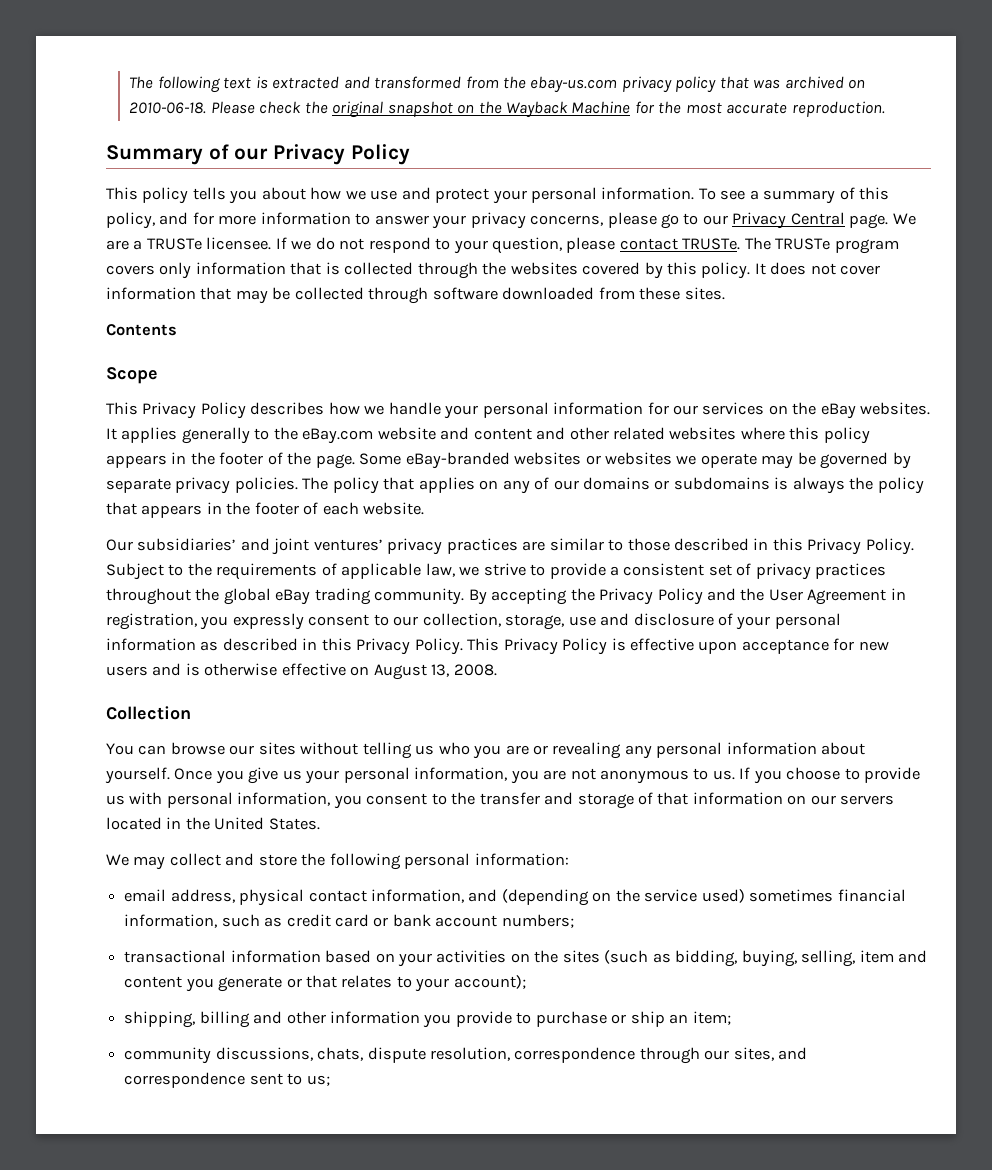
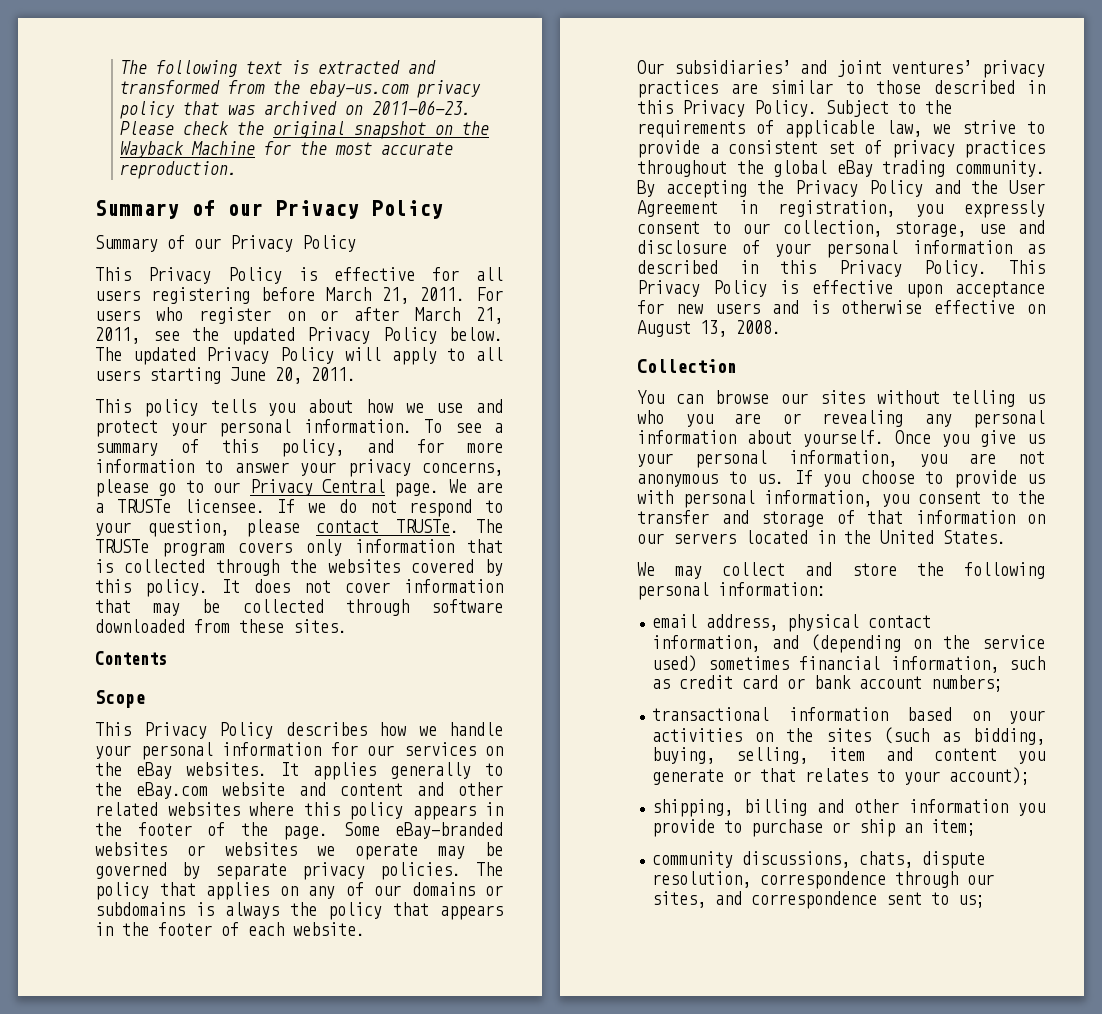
- The following text is extracted and transformed from the ebay-us.com privacy policy that was archived on 2010-06-18.
+ The following text is extracted and transformed from the ebay-us.com privacy policy that was archived on 2011-06-23.
  Please check the original snapshot on the Wayback Machine for the most accurate reproduction.
  Summary of our Privacy Policy
+ Summary of our Privacy Policy
+ This Privacy Policy is effective for all users registering before March 21, 2011. For users who register on or after March 21, 2011, see the updated Privacy Policy below. The updated Privacy Policy will apply to all users starting June 20, 2011.

